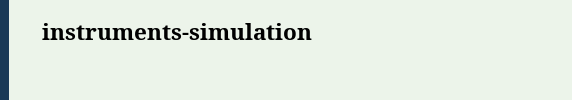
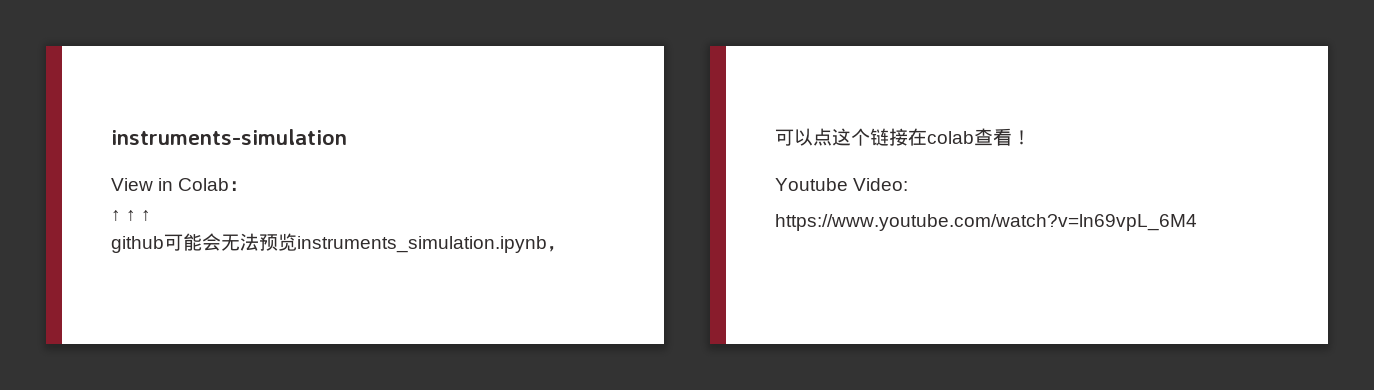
+ View in Colab：
+ ↑ ↑ ↑
+ github可能会无法预览instruments_simulation.ipynb，可以点这个链接在colab查看！
+ Youtube Video:
+ https://www.youtube.com/watch?v=ln69vpL_6M4

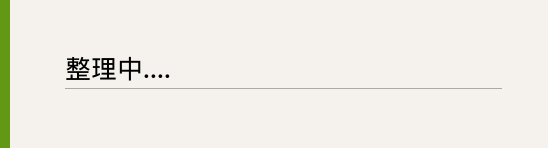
- instruments-simulation
- View in Colab：
- ↑ ↑ ↑
- github可能会无法预览instruments_simulation.ipynb，可以点这个链接在colab查看！
- Youtube Video:
- https://www.youtube.com/watch?v=ln69vpL_6M4
+ 整理中....

